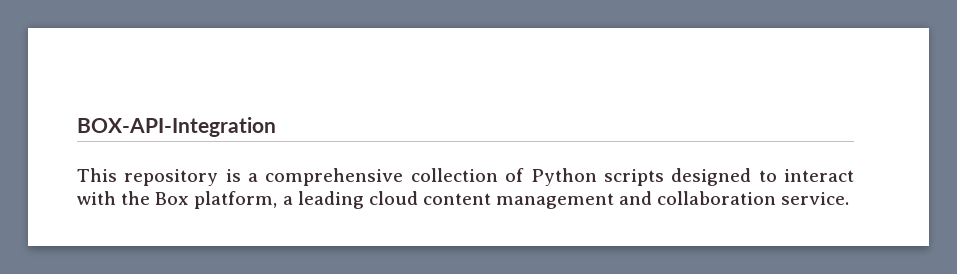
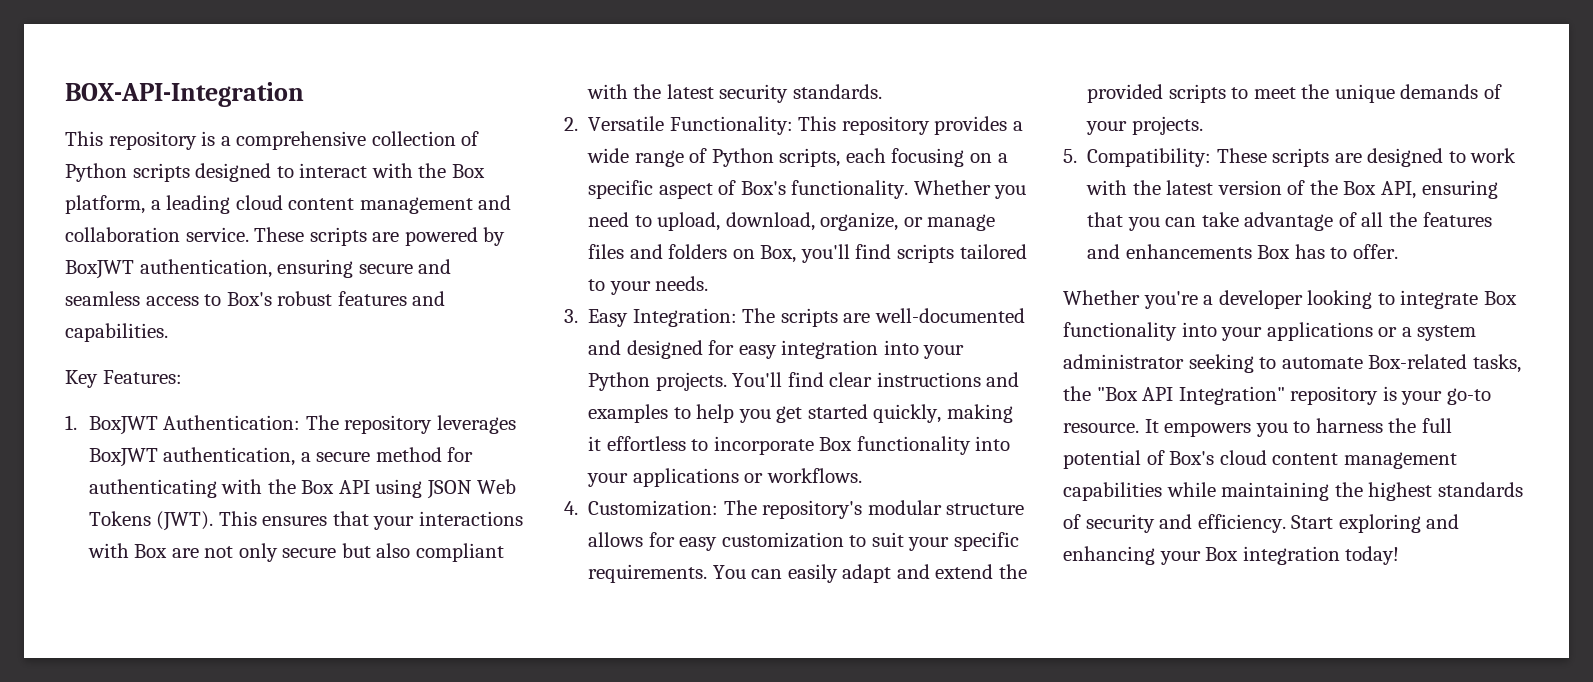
+ These scripts are powered by BoxJWT authentication, ensuring secure and seamless access to Box's robust features and capabilities.
+ Key Features:
+ 1. BoxJWT Authentication: The repository leverages BoxJWT authentication, a secure method for authenticating with the Box API using JSON Web Tokens (JWT). This ensures that your interactions with Box are not only secure but also compliant with the latest security standards.
+ 2. Versatile Functionality: This repository provides a wide range of Python scripts, each focusing on a specific aspect of Box's functionality. Whether you need to upload, download, organize, or manage files and folders on Box, you'll find scripts tailored to your needs.
+ 3. Easy Integration: The scripts are well-documented and designed for easy integration into your Python projects. You'll find clear instructions and examples to help you get started quickly, making it effortless to incorporate Box functionality into your applications or workflows.
+ 4. Customization: The repository's modular structure allows for easy customization to suit your specific requirements. You can easily adapt and extend the provided scripts to meet the unique demands of your projects.
+ 5. Compatibility: These scripts are designed to work with the latest version of the Box API, ensuring that you can take advantage of all the features and enhancements Box has to offer.
+ Whether you're a developer looking to integrate Box functionality into your applications or a system administrator seeking to automate Box-related tasks, the "Box API Integration" repository is your go-to resource. It empowers you to harness the full potential of Box's cloud content management capabilities while maintaining the highest standards of security and efficiency. Start exploring and enhancing your Box integration today!

